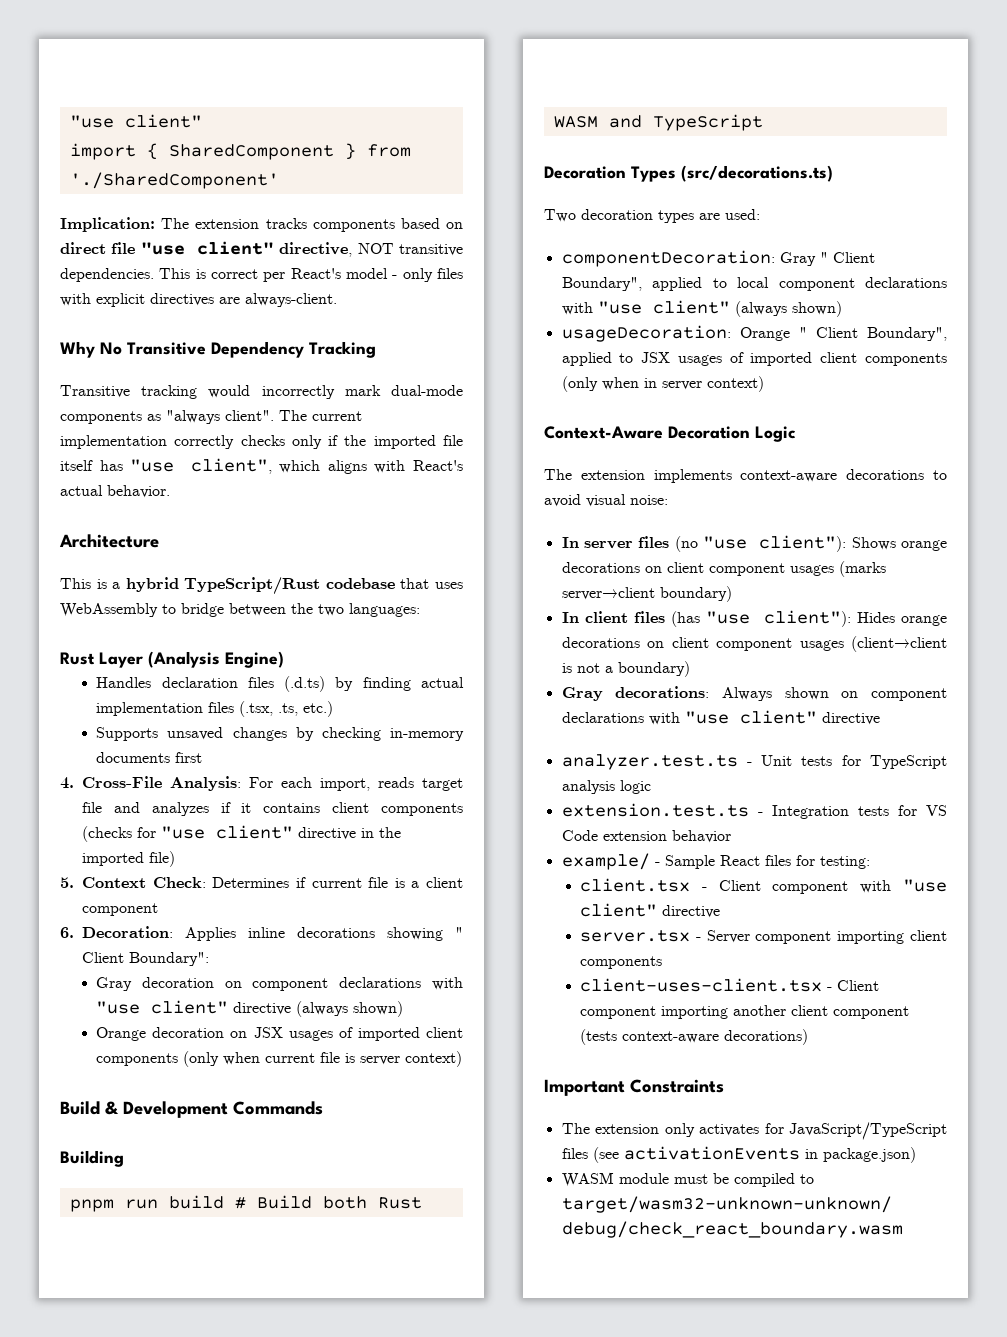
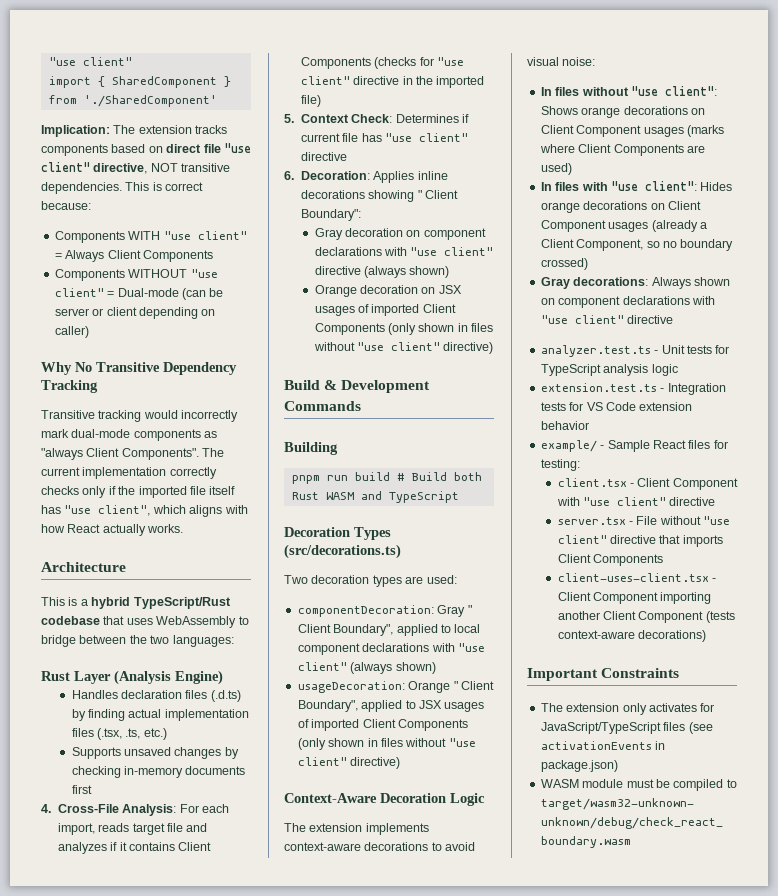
- This is correct per React's model - only files with explicit directives are always-client.
+ This is correct because:
+ Components WITH "use client" = Always Client Components
+ Components WITHOUT "use client" = Dual-mode (can be server or client depending on caller)
- Transitive tracking would incorrectly mark dual-mode components as "always client".
+ Transitive tracking would incorrectly mark dual-mode components as "always Client Components".
- The current implementation correctly checks only if the imported file itself has "use client", which aligns with React's actual behavior.
+ The current implementation correctly checks only if the imported file itself has "use client", which aligns with how React actually works.
- 4. Cross-File Analysis: For each import, reads target file and analyzes if it contains client components (checks for "use client" directive in the imported file)
+ 4. Cross-File Analysis: For each import, reads target file and analyzes if it contains Client Components (checks for "use client" directive in the imported file)
- 5. Context Check: Determines if current file is a client component
+ 5. Context Check: Determines if current file has "use client" directive
- Orange decoration on JSX usages of imported client components (only when current file is server context)
+ Orange decoration on JSX usages of imported Client Components (only shown in files without "use client" directive)
- usageDecoration: Orange " Client Boundary", applied to JSX usages of imported client components (only when in server context)
+ usageDecoration: Orange " Client Boundary", applied to JSX usages of imported Client Components (only shown in files without "use client" directive)
- In server files (no "use client"): Shows orange decorations on client component usages (marks server→client boundary)
- In client files (has "use client"): Hides orange decorations on client component usages (client→client is not a boundary)
+ In files without "use client": Shows orange decorations on Client Component usages (marks where Client Components are used)
+ In files with "use client": Hides orange decorations on Client Component usages (already a Client Component, so no boundary crossed)
- client.tsx - Client component with "use client" directive
+ client.tsx - Client Component with "use client" directive
- server.tsx - Server component importing client components
+ server.tsx - File without "use client" directive that imports Client Components
- client-uses-client.tsx - Client component importing another client component (tests context-aware decorations)
+ client-uses-client.tsx - Client Component importing another Client Component (tests context-aware decorations)

